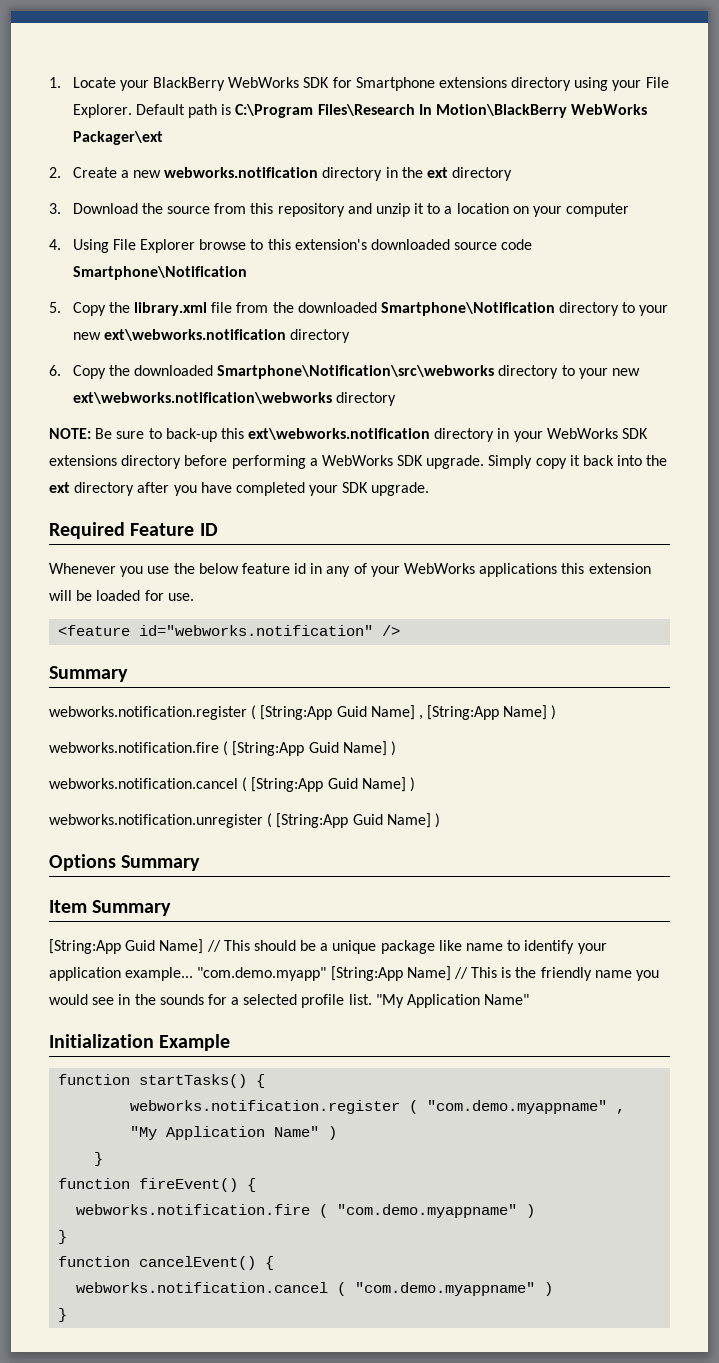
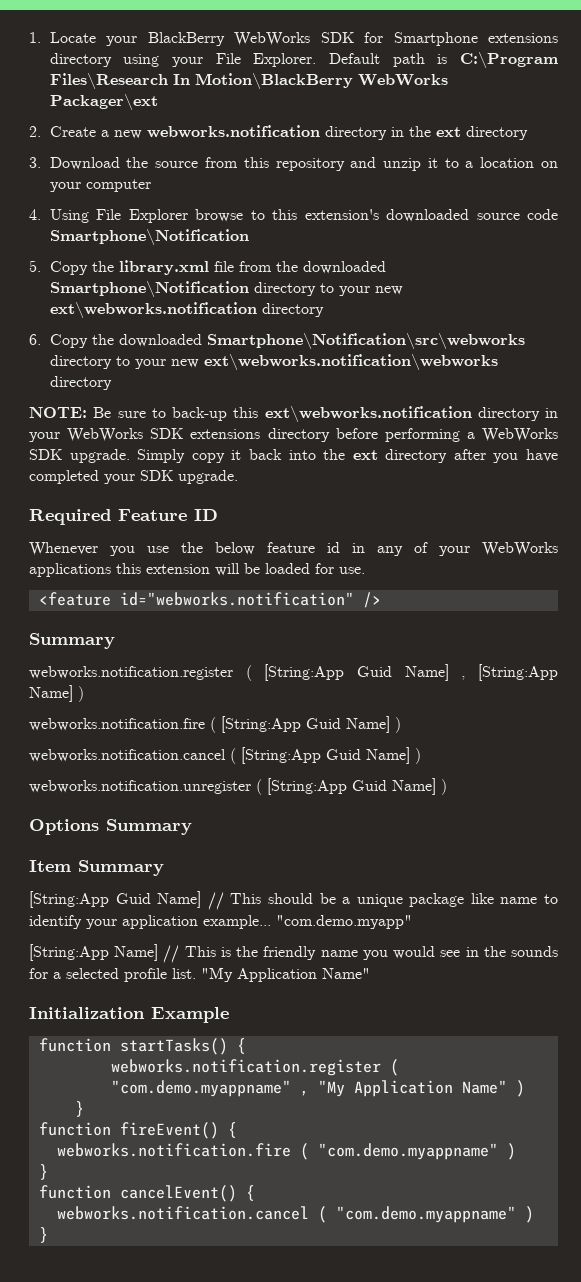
- "com.demo.myapp" [String:App Name] // This is the friendly name you would see in the sounds for a selected profile list.
+ "com.demo.myapp"
+ [String:App Name] // This is the friendly name you would see in the sounds for a selected profile list.

